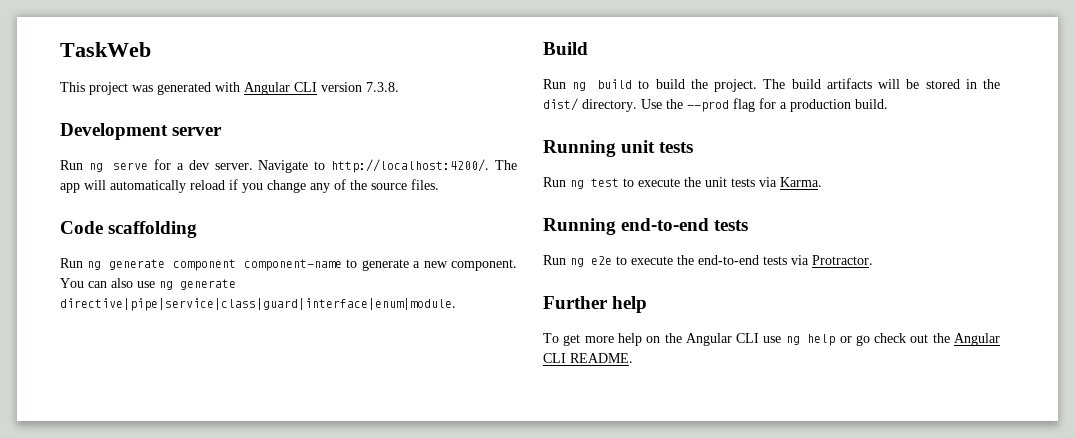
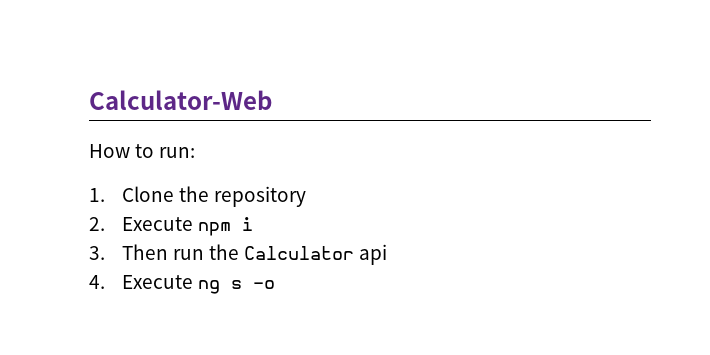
- TaskWeb
- This project was generated with Angular CLI version 7.3.8.
- Development server
- Run ng serve for a dev server. Navigate to http://localhost:4200/. The app will automatically reload if you change any of the source files.
- Code scaffolding
- Run ng generate component component-name to generate a new component. You can also use ng generate directive|pipe|service|class|guard|interface|enum|module.
- Build
- Run ng build to build the project. The build artifacts will be stored in the dist/ directory. Use the --prod flag for a production build.
- Running unit tests
- Run ng test to execute the unit tests via Karma.
- Running end-to-end tests
- Run ng e2e to execute the end-to-end tests via Protractor.
- Further help
- To get more help on the Angular CLI use ng help or go check out the Angular CLI README.
+ Calculator-Web
+ How to run:
+ 1. Clone the repository
+ 2. Execute npm i
+ 3. Then run the Calculator api
+ 4. Execute ng s -o

